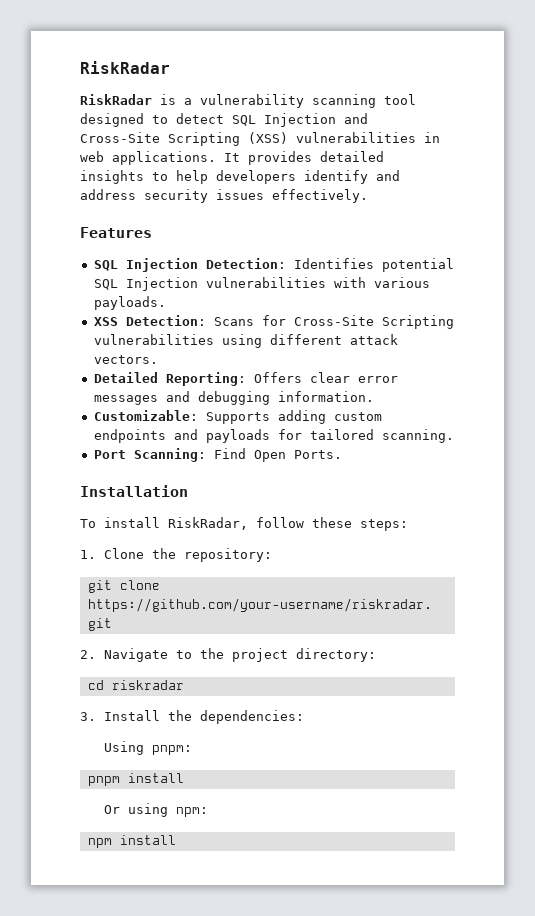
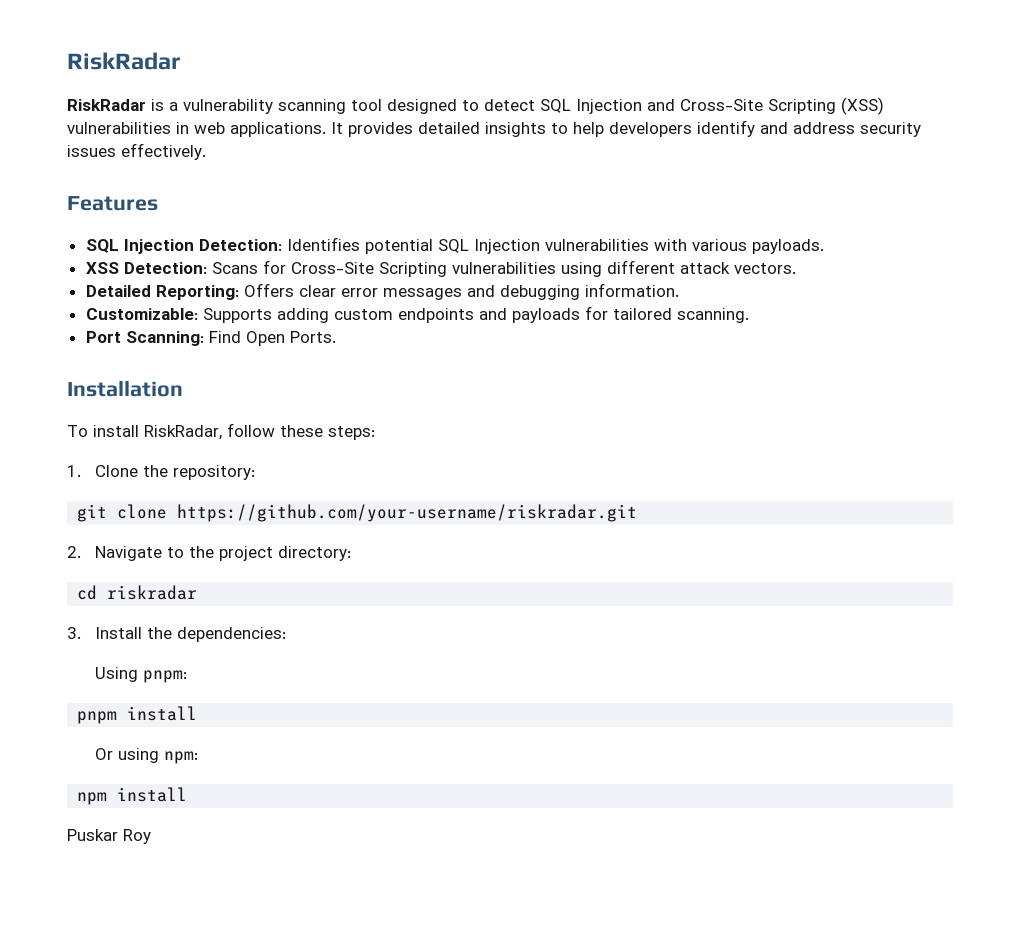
+ Puskar Roy

